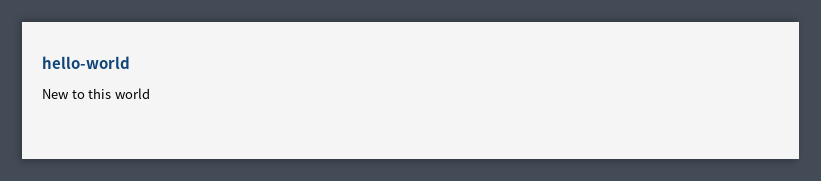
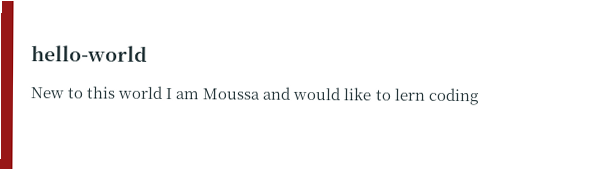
- New to this world
+ New to this world I am Moussa and would like to lern coding

